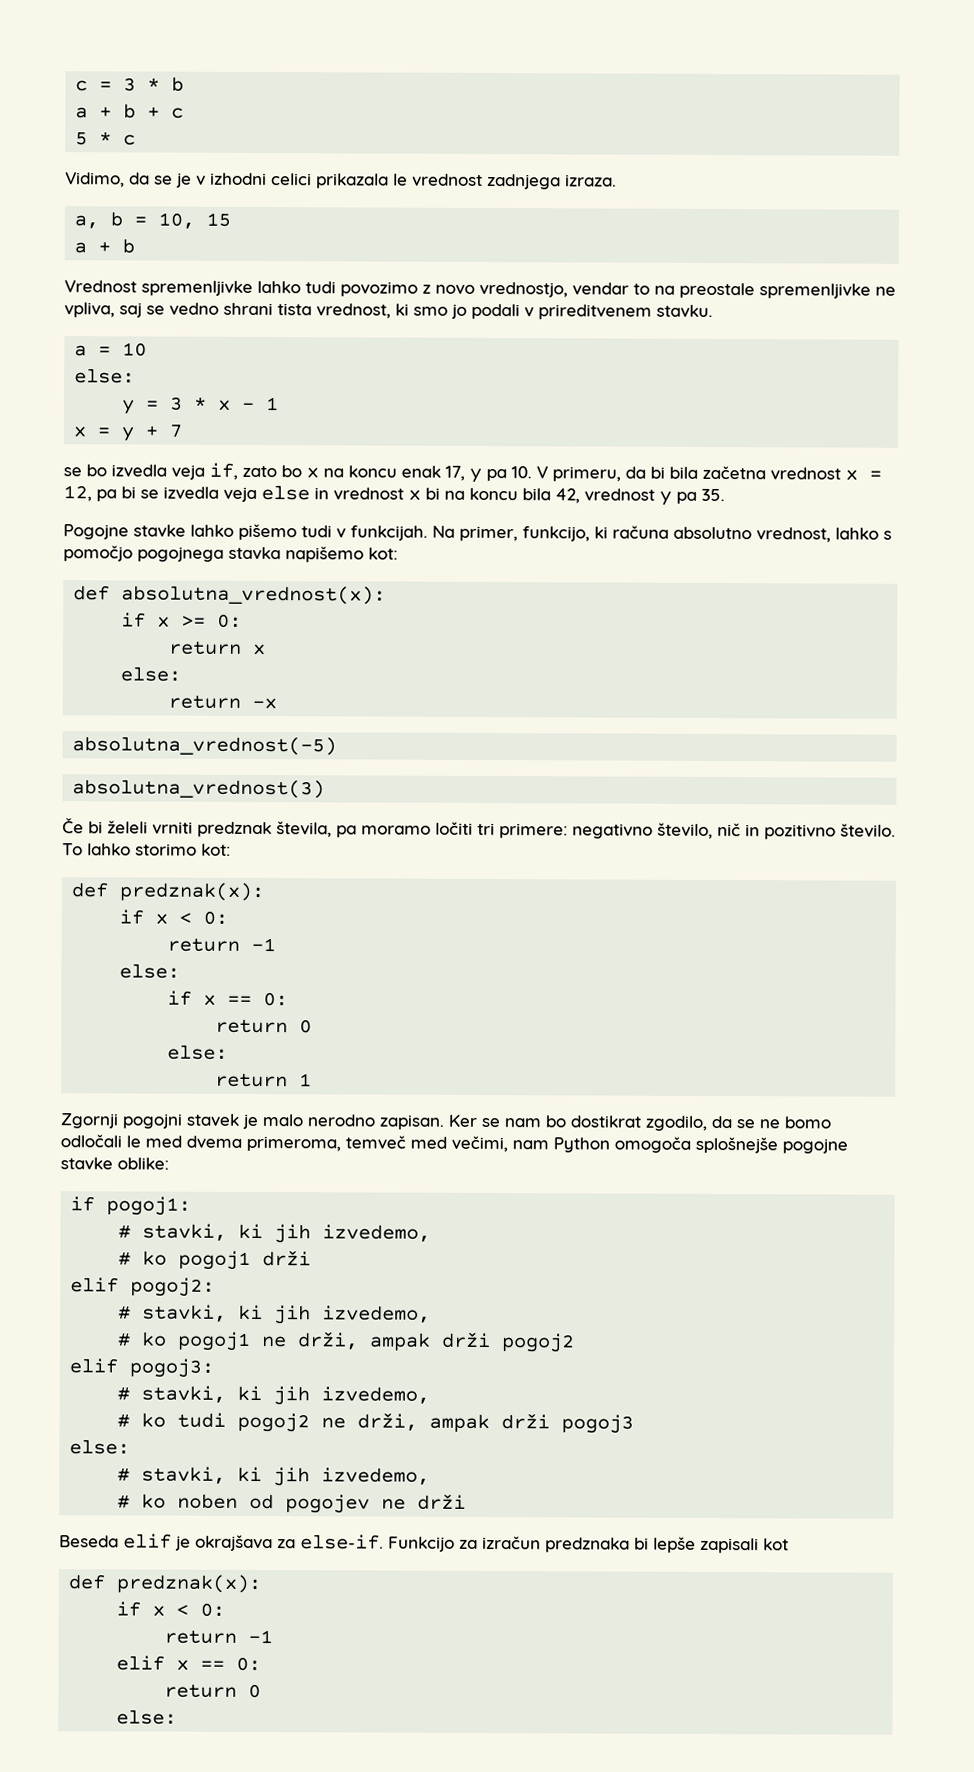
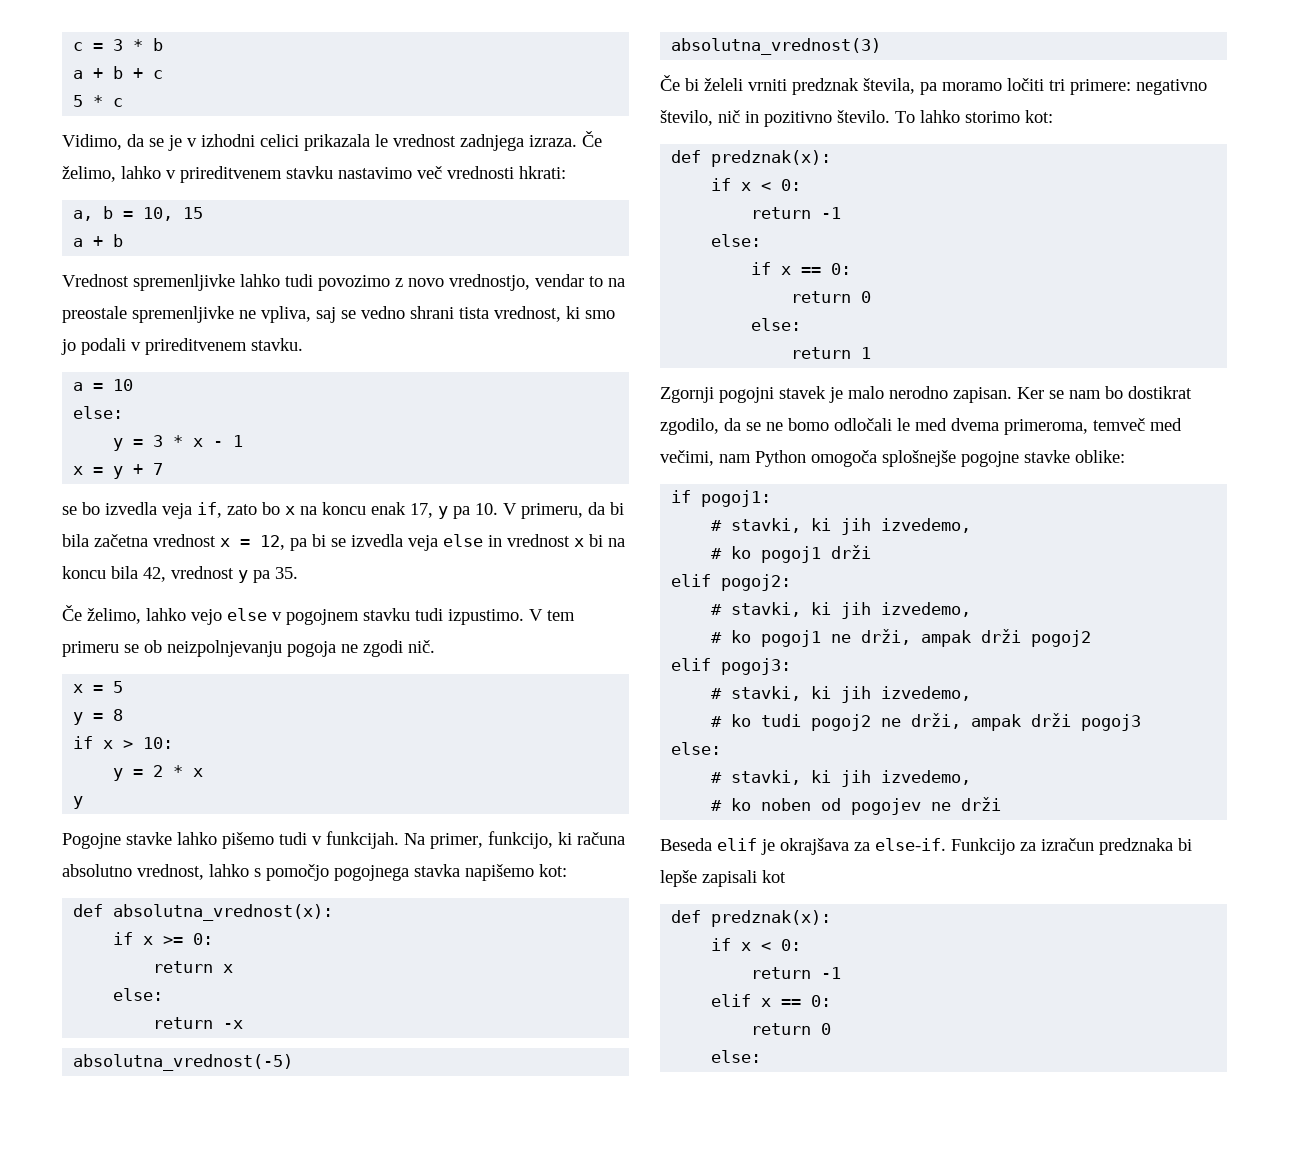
+ Če želimo, lahko v prireditvenem stavku nastavimo več vrednosti hkrati:
+ Če želimo, lahko vejo else v pogojnem stavku tudi izpustimo. V tem primeru se ob neizpolnjevanju pogoja ne zgodi nič.
+ x = 5
+ y = 8
+ if x > 10:
+ y = 2 * x
+ y

